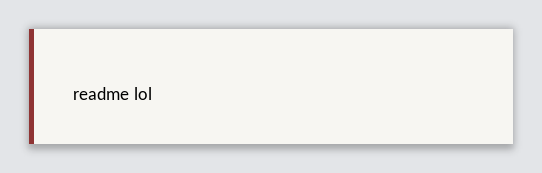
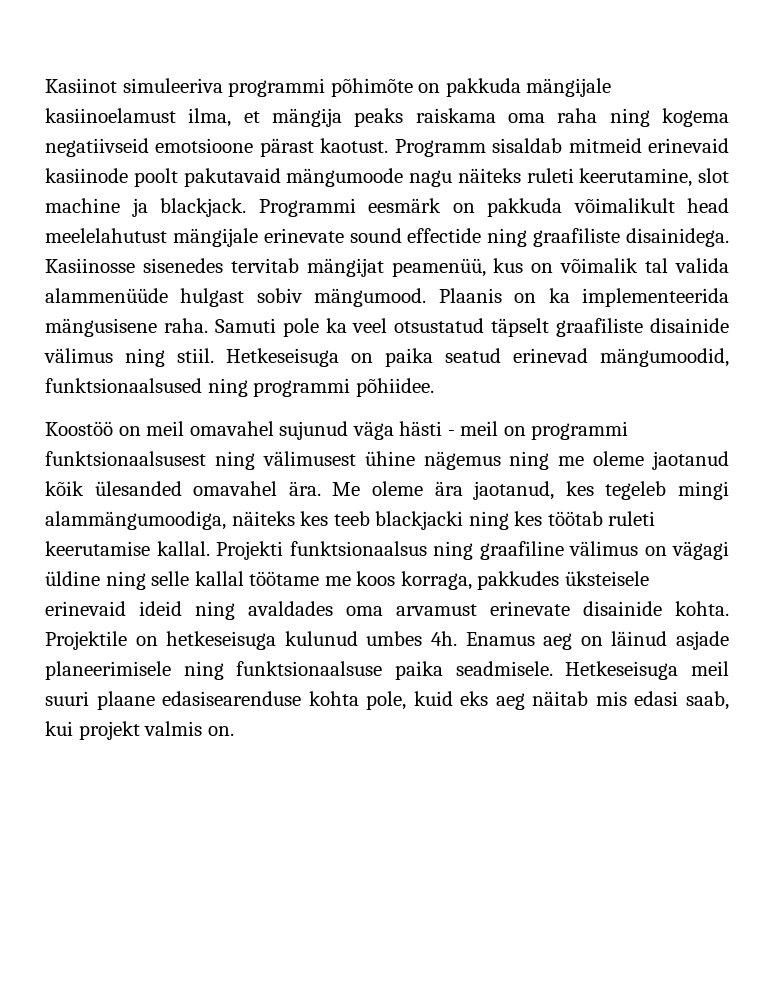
- readme lol
+ Kasiinot simuleeriva programmi põhimõte on pakkuda mängijale kasiinoelamust ilma, et mängija peaks raiskama oma raha ning kogema negatiivseid emotsioone pärast kaotust. Programm sisaldab mitmeid erinevaid kasiinode poolt pakutavaid mängumoode nagu näiteks ruleti keerutamine, slot machine ja blackjack. Programmi eesmärk on pakkuda võimalikult head meelelahutust mängijale erinevate sound effectide ning graafiliste disainidega. Kasiinosse sisenedes tervitab mängijat peamenüü, kus on võimalik tal valida alammenüüde hulgast sobiv mängumood. Plaanis on ka implementeerida mängusisene raha. Samuti pole ka veel otsustatud täpselt graafiliste disainide välimus ning stiil. Hetkeseisuga on paika seatud erinevad mängumoodid, funktsionaalsused ning programmi põhiidee.
+ Koostöö on meil omavahel sujunud väga hästi - meil on programmi funktsionaalsusest ning välimusest ühine nägemus ning me oleme jaotanud kõik ülesanded omavahel ära. Me oleme ära jaotanud, kes tegeleb mingi alammängumoodiga, näiteks kes teeb blackjacki ning kes töötab ruleti keerutamise kallal. Projekti funktsionaalsus ning graafiline välimus on vägagi üldine ning selle kallal töötame me koos korraga, pakkudes üksteisele erinevaid ideid ning avaldades oma arvamust erinevate disainide kohta. Projektile on hetkeseisuga kulunud umbes 4h. Enamus aeg on läinud asjade planeerimisele ning funktsionaalsuse paika seadmisele. Hetkeseisuga meil suuri plaane edasisearenduse kohta pole, kuid eks aeg näitab mis edasi saab, kui projekt valmis on.

